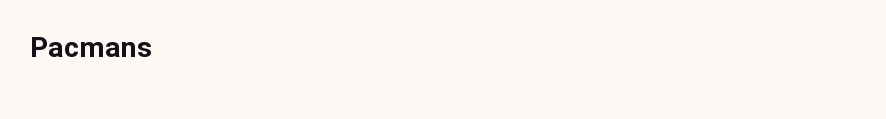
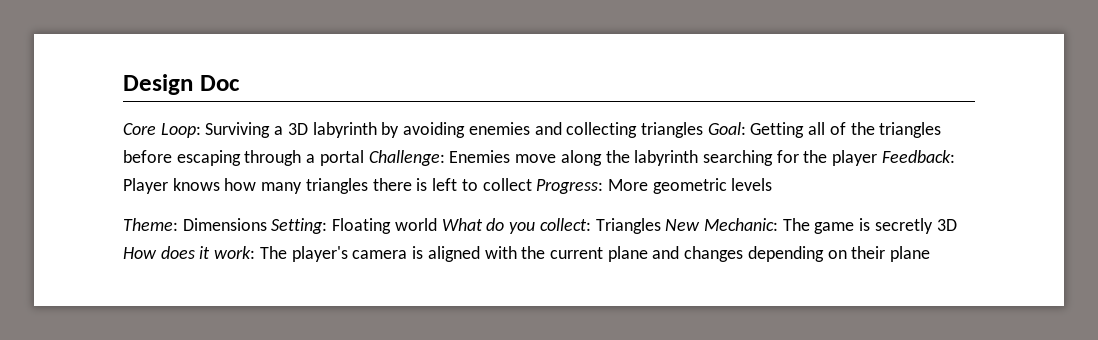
- Pacmans
+ Design Doc
+ Core Loop: Surviving a 3D labyrinth by avoiding enemies and collecting triangles Goal: Getting all of the triangles before escaping through a portal Challenge: Enemies move along the labyrinth searching for the player Feedback: Player knows how many triangles there is left to collect Progress: More geometric levels
+ Theme: Dimensions Setting: Floating world What do you collect: Triangles New Mechanic: The game is secretly 3D How does it work: The player's camera is aligned with the current plane and changes depending on their plane

